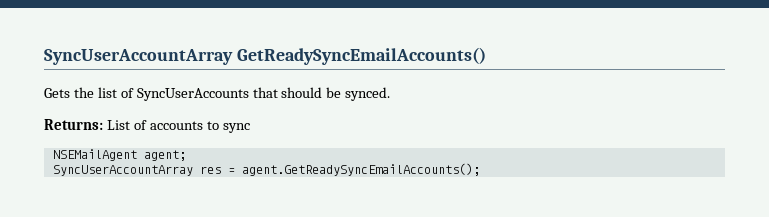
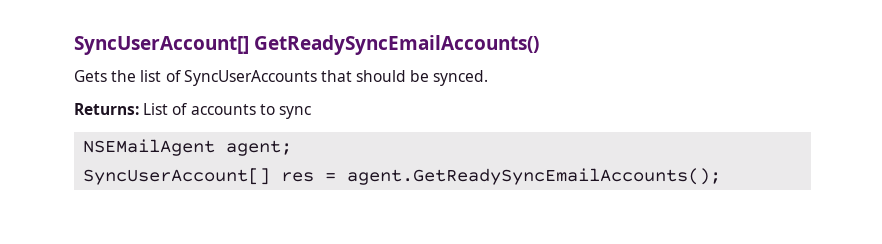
- SyncUserAccountArray GetReadySyncEmailAccounts()
+ SyncUserAccount[] GetReadySyncEmailAccounts()
- SyncUserAccountArray res = agent.GetReadySyncEmailAccounts();
+ SyncUserAccount[] res = agent.GetReadySyncEmailAccounts();

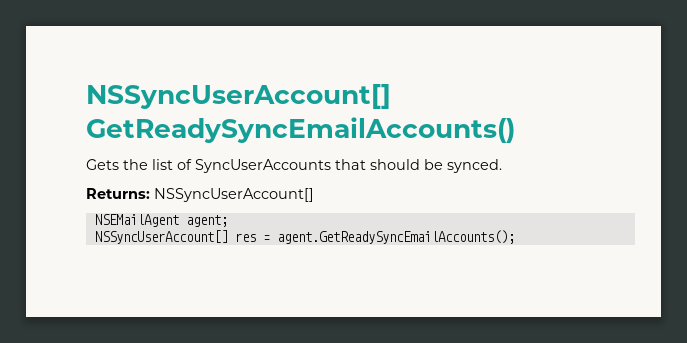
- SyncUserAccount[] GetReadySyncEmailAccounts()
+ NSSyncUserAccount[] GetReadySyncEmailAccounts()
- Returns: List of accounts to sync
+ Returns: NSSyncUserAccount[]
- SyncUserAccount[] res = agent.GetReadySyncEmailAccounts();
+ NSSyncUserAccount[] res = agent.GetReadySyncEmailAccounts();

